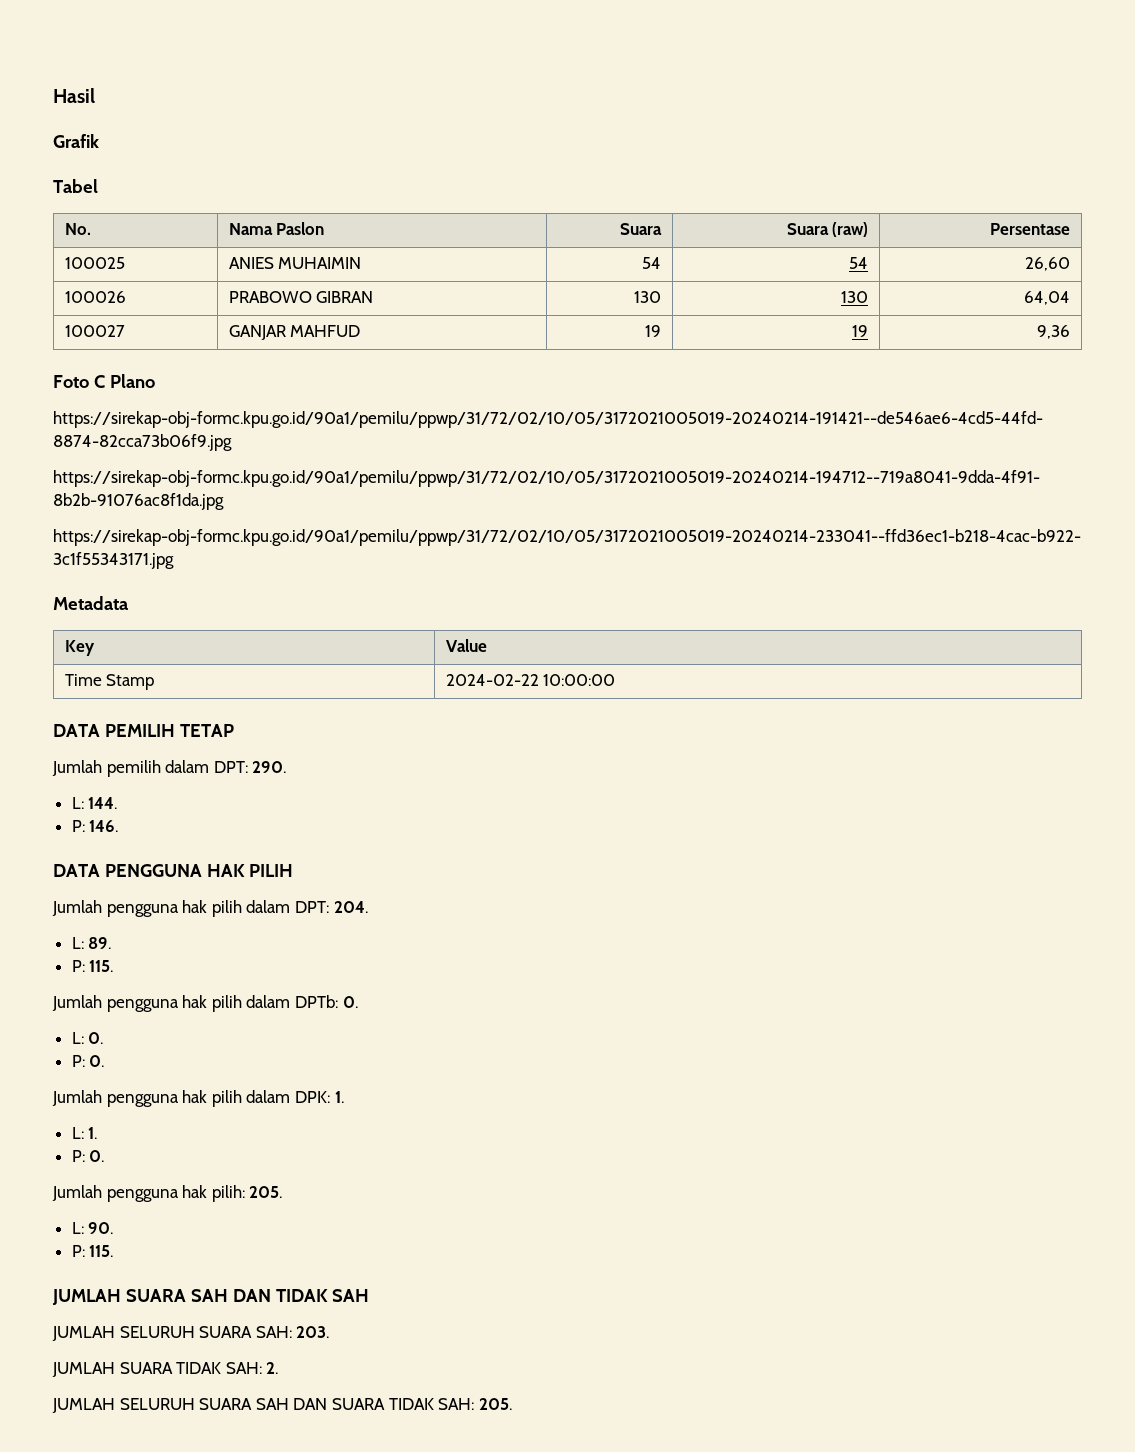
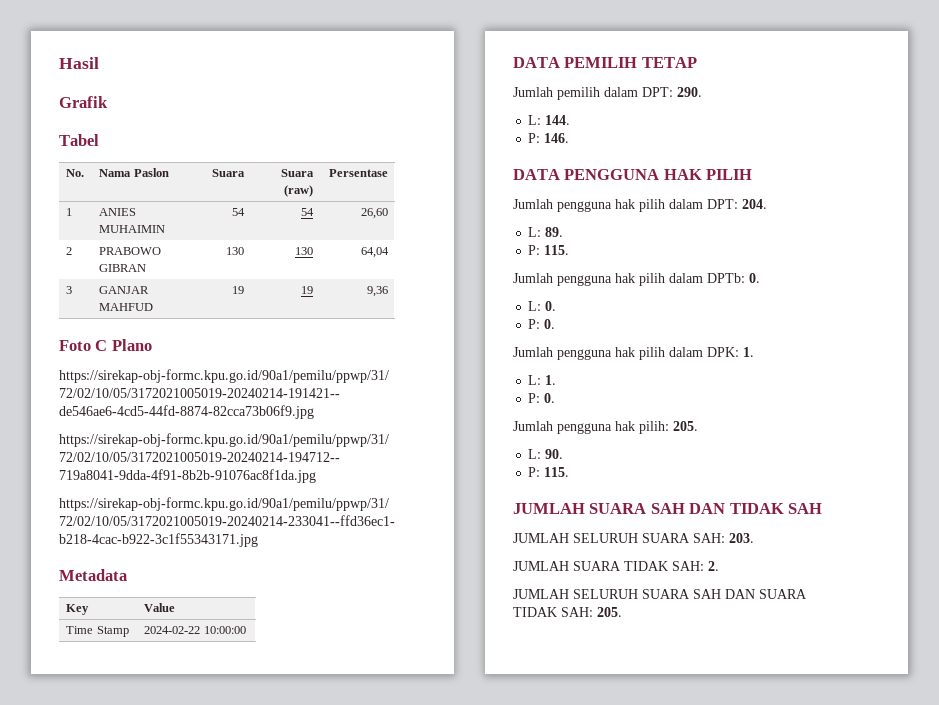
- 100025 | ANIES MUHAIMIN | 54 | 54 | 26,60
+ 1 | ANIES MUHAIMIN | 54 | 54 | 26,60
- 100026 | PRABOWO GIBRAN | 130 | 130 | 64,04
+ 2 | PRABOWO GIBRAN | 130 | 130 | 64,04
- 100027 | GANJAR MAHFUD | 19 | 19 | 9,36
+ 3 | GANJAR MAHFUD | 19 | 19 | 9,36

